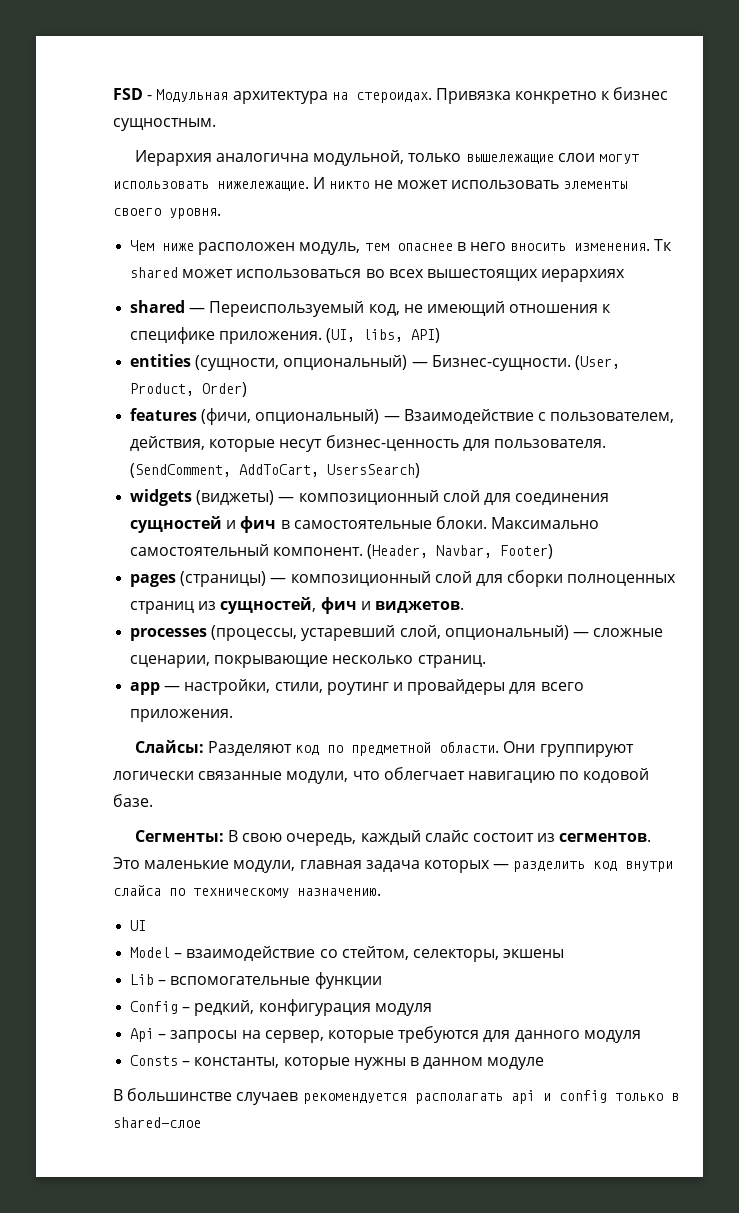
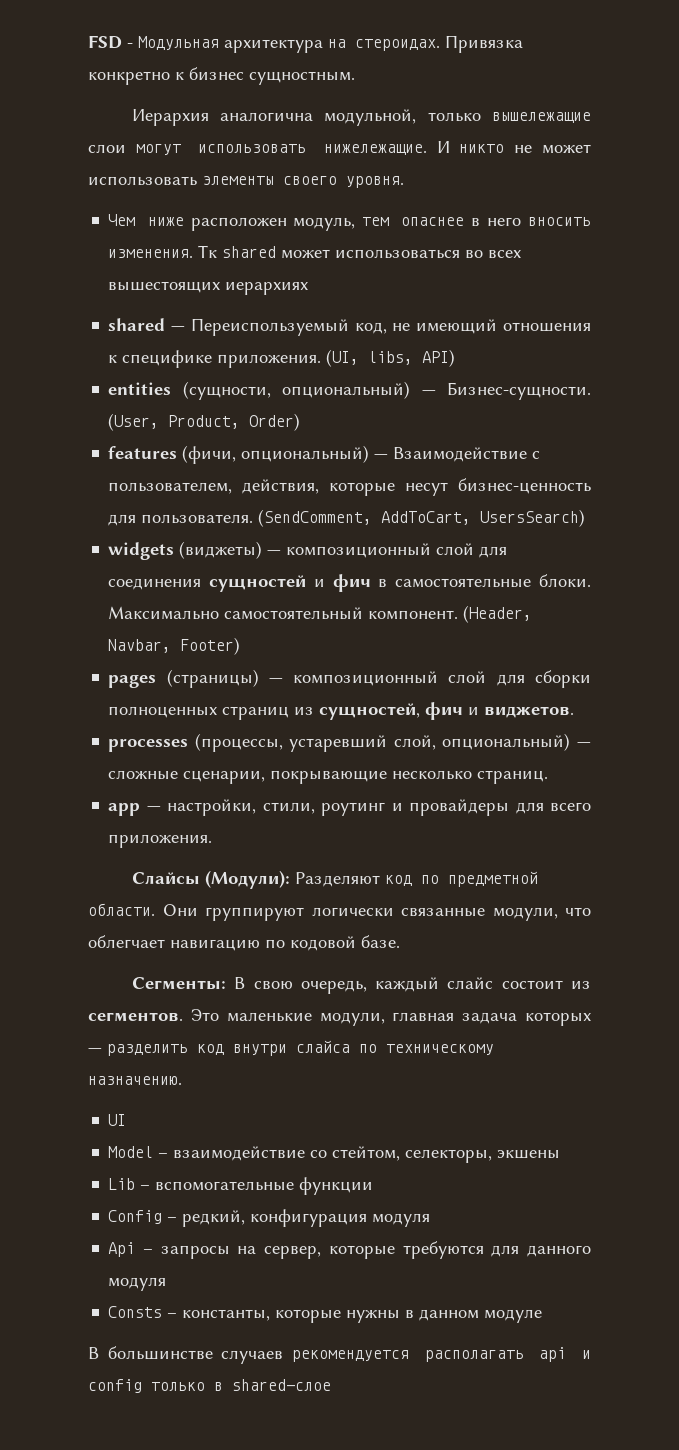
- Слайсы: Разделяют код по предметной области.
+ Слайсы (Модули): Разделяют код по предметной области.

